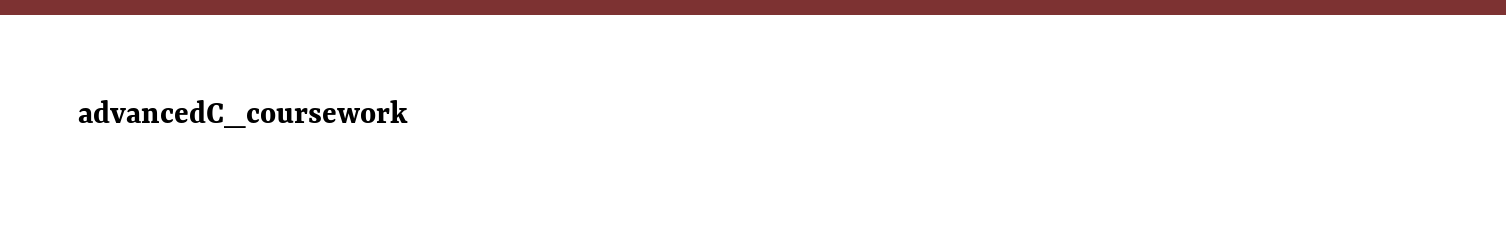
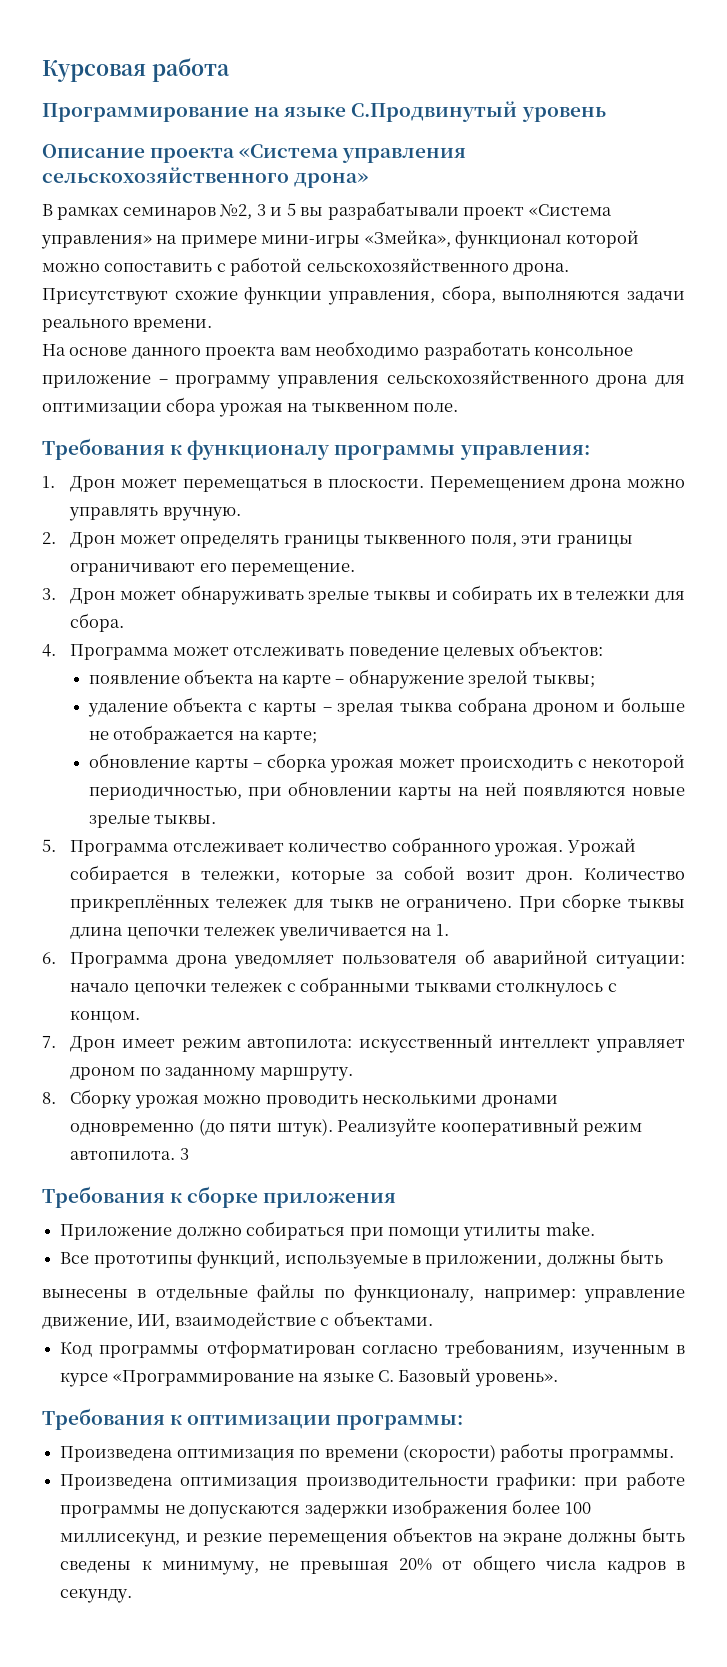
- advancedC_coursework
+ Курсовая работа
+ Программирование на языке С.Продвинутый уровень
+ Описание проекта «Система управления сельскохозяйственного дрона»
+ В рамках семинаров №2, 3 и 5 вы разрабатывали проект «Система управления» на примере мини-игры «Змейка», функционал которой можно сопоставить с работой сельскохозяйственного дрона. Присутствуют схожие функции управления, сбора, выполняются задачи реального времени.
+ На основе данного проекта вам необходимо разработать консольное приложение – программу управления сельскохозяйственного дрона для оптимизации сбора урожая на тыквенном поле.
+ Требования к функционалу программы управления:
+ 1. Дрон может перемещаться в плоскости. Перемещением дрона можно управлять вручную.
+ 2. Дрон может определять границы тыквенного поля, эти границы ограничивают его перемещение.
+ 3. Дрон может обнаруживать зрелые тыквы и собирать их в тележки для сбора.
+ 4. Программа может отслеживать поведение целевых объектов:
+ появление объекта на карте – обнаружение зрелой тыквы;
+ удаление объекта с карты – зрелая тыква собрана дроном и больше не отображается на карте;
+ обновление карты – сборка урожая может происходить с некоторой периодичностью, при обновлении карты на ней появляются новые зрелые тыквы.
+ 5. Программа отслеживает количество собранного урожая. Урожай собирается в тележки, которые за собой возит дрон. Количество прикреплённых тележек для тыкв не ограничено. При сборке тыквы длина цепочки тележек увеличивается на 1.
+ 6. Программа дрона уведомляет пользователя об аварийной ситуации: начало цепочки тележек с собранными тыквами столкнулось с концом.
+ 7. Дрон имеет режим автопилота: искусственный интеллект управляет дроном по заданному маршруту.
+ 8. Сборку урожая можно проводить несколькими дронами одновременно (до пяти штук). Реализуйте кооперативный режим автопилота. 3
+ Требования к сборке приложения
+ Приложение должно собираться при помощи утилиты make.
+ Все прототипы функций, используемые в приложении, должны быть
+ вынесены в отдельные файлы по функционалу, например: управление движение, ИИ, взаимодействие с объектами.
+ Код программы отформатирован согласно требованиям, изученным в курсе «Программирование на языке С. Базовый уровень».
+ Требования к оптимизации программы:
+ Произведена оптимизация по времени (скорости) работы программы.
+ Произведена оптимизация производительности графики: при работе программы не допускаются задержки изображения более 100 миллисекунд, и резкие перемещения объектов на экране должны быть сведены к минимуму, не превышая 20% от общего числа кадров в секунду.

